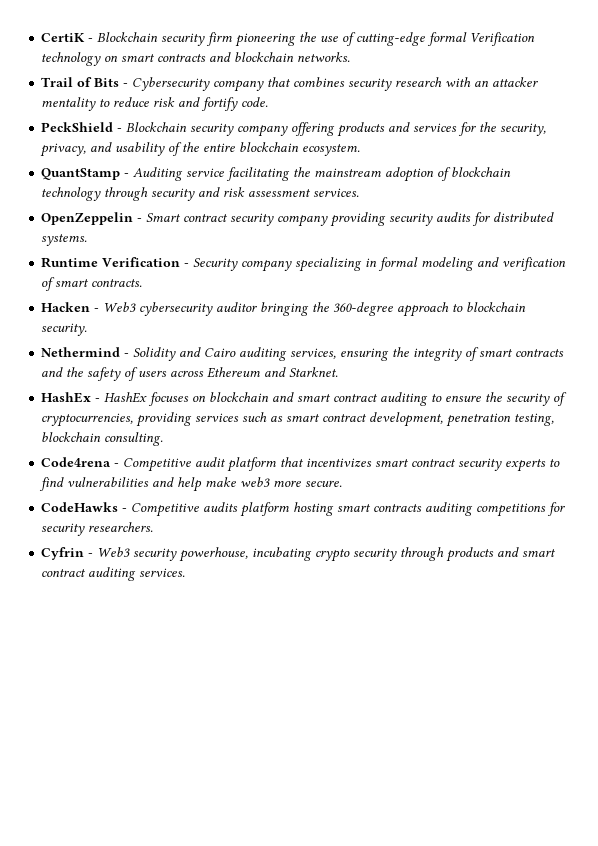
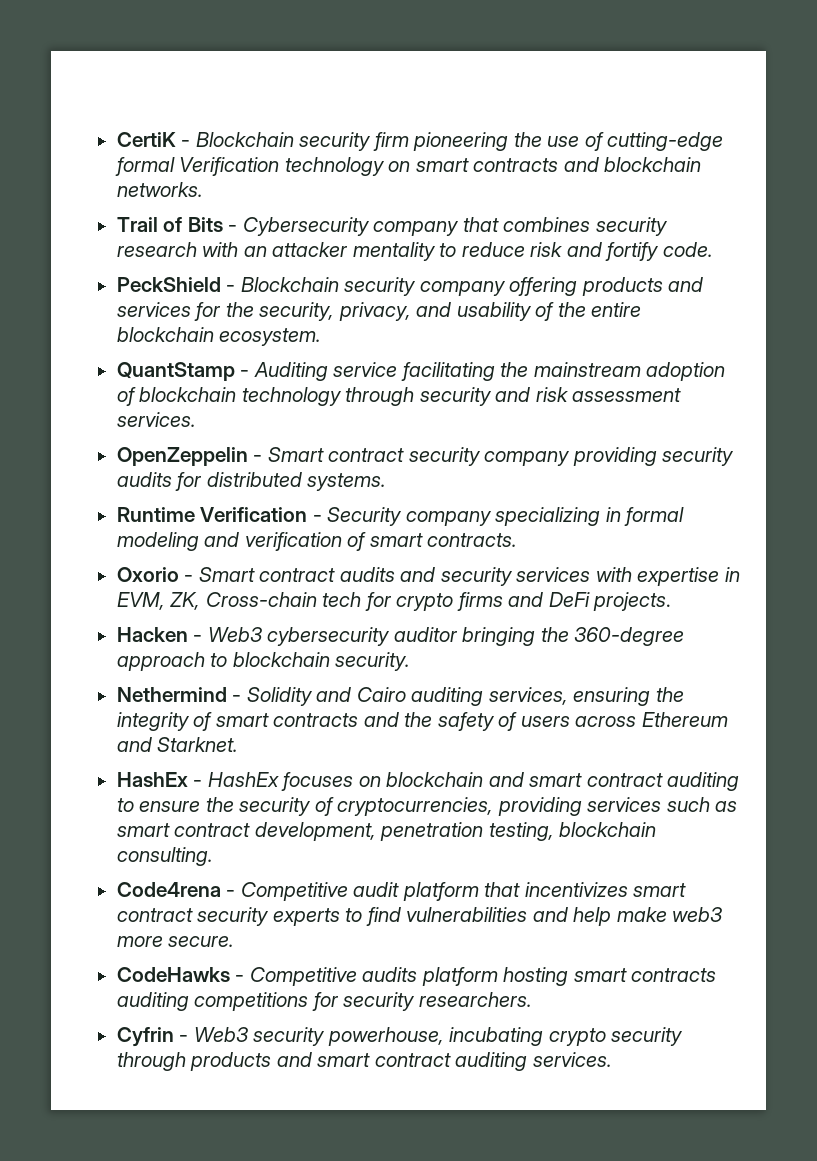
+ Oxorio - Smart contract audits and security services with expertise in EVM, ZK, Cross-chain tech for crypto firms and DeFi projects.

